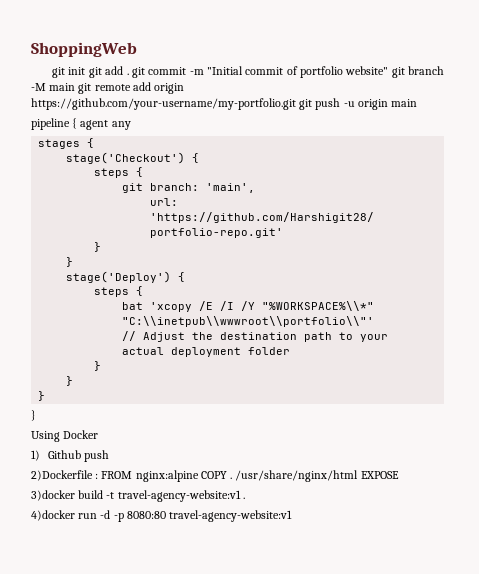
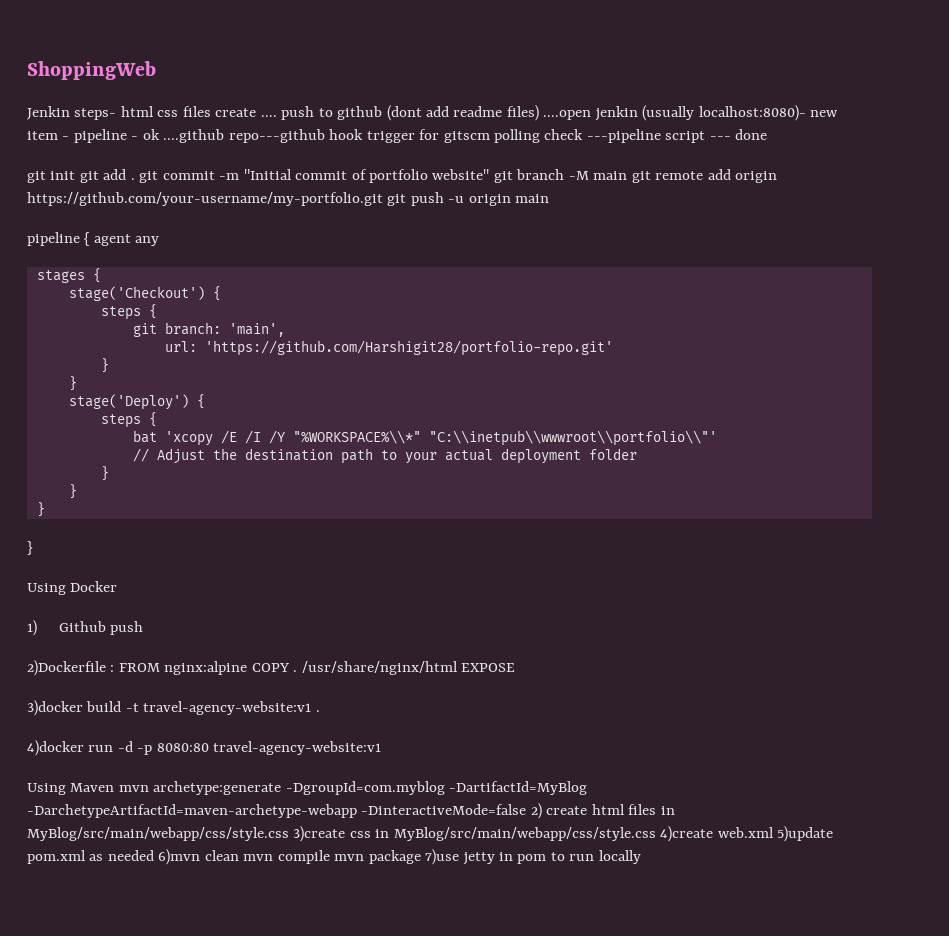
+ Jenkin steps- html css files create .... push to github (dont add readme files) ....open jenkin (usually localhost:8080)- new item - pipeline - ok ....github repo---github hook trigger for gitscm polling check ---pipeline script --- done
+ Using Maven mvn archetype:generate -DgroupId=com.myblog -DartifactId=MyBlog -DarchetypeArtifactId=maven-archetype-webapp -DinteractiveMode=false 2) create html files in MyBlog/src/main/webapp/css/style.css 3)create css in MyBlog/src/main/webapp/css/style.css 4)create web.xml 5)update pom.xml as needed 6)mvn clean mvn compile mvn package 7)use jetty in pom to run locally

